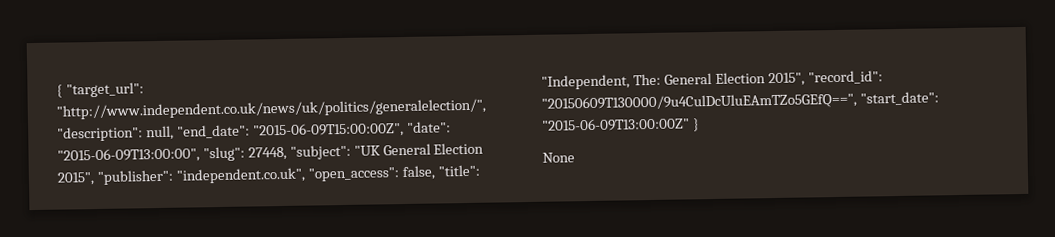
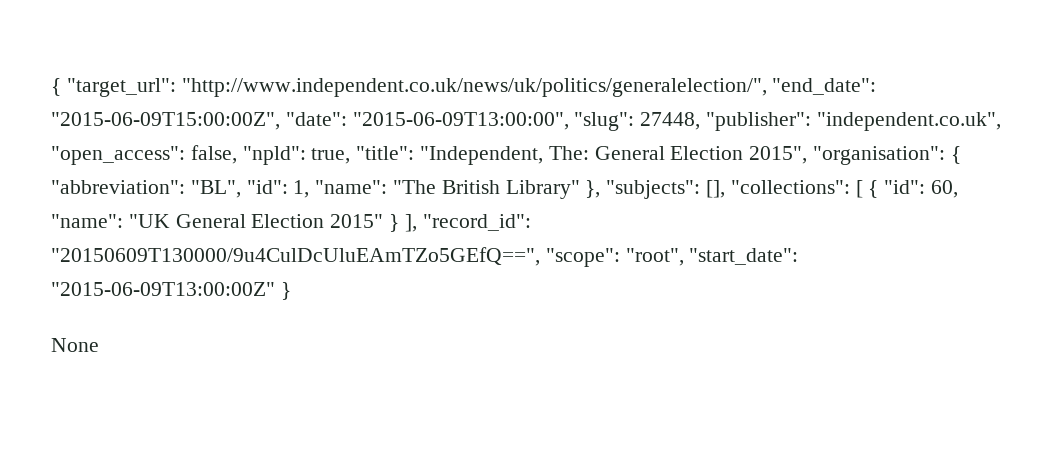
- { "target_url": "http://www.independent.co.uk/news/uk/politics/generalelection/", "description": null, "end_date": "2015-06-09T15:00:00Z", "date": "2015-06-09T13:00:00", "slug": 27448, "subject": "UK General Election 2015", "publisher": "independent.co.uk", "open_access": false, "title": "Independent, The: General Election 2015", "record_id": "20150609T130000/9u4CulDcUluEAmTZo5GEfQ==", "start_date": "2015-06-09T13:00:00Z" }
+ { "target_url": "http://www.independent.co.uk/news/uk/politics/generalelection/", "end_date": "2015-06-09T15:00:00Z", "date": "2015-06-09T13:00:00", "slug": 27448, "publisher": "independent.co.uk", "open_access": false, "npld": true, "title": "Independent, The: General Election 2015", "organisation": { "abbreviation": "BL", "id": 1, "name": "The British Library" }, "subjects": [], "collections": [ { "id": 60, "name": "UK General Election 2015" } ], "record_id": "20150609T130000/9u4CulDcUluEAmTZo5GEfQ==", "scope": "root", "start_date": "2015-06-09T13:00:00Z" }

